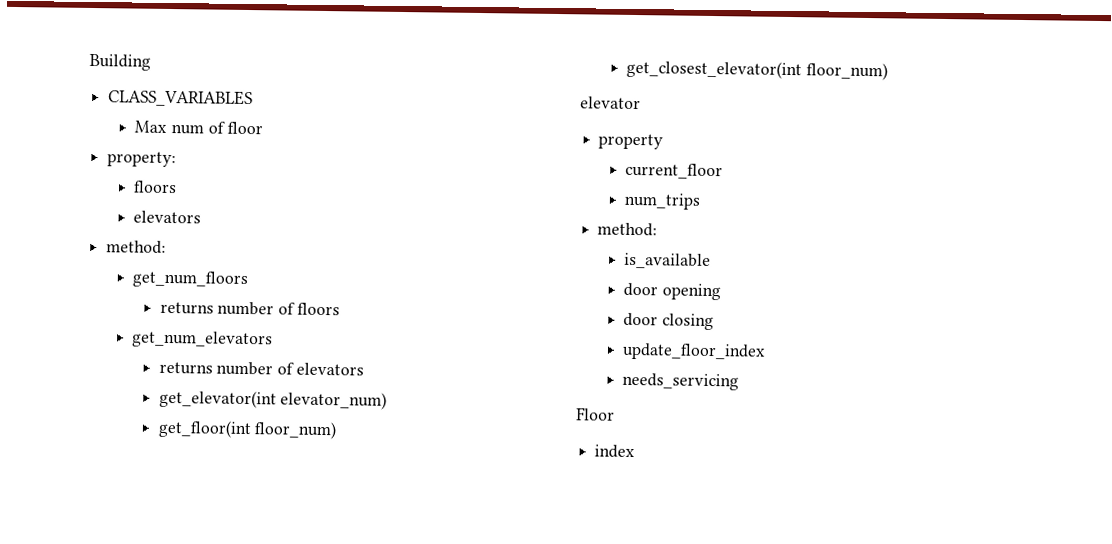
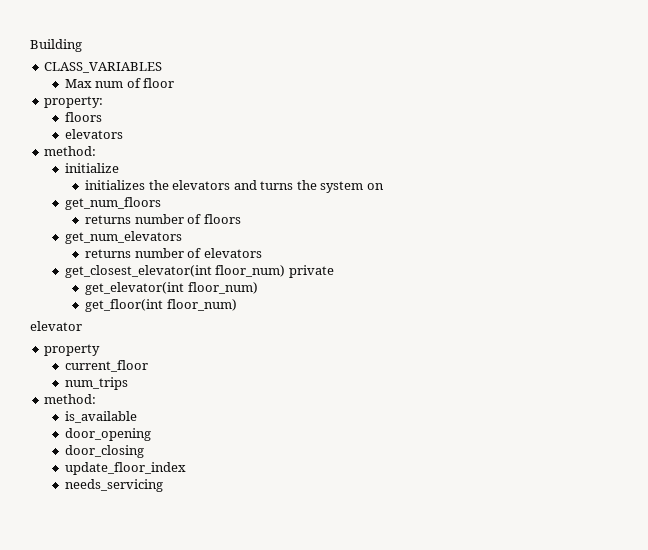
+ initialize
+ initializes the elevators and turns the system on
+ get_closest_elevator(int floor_num) private
- get_elevator(int elevator_num)
+ get_elevator(int floor_num)
- get_closest_elevator(int floor_num)
- door opening
- door closing
+ door_opening
+ door_closing
- Floor
- index

